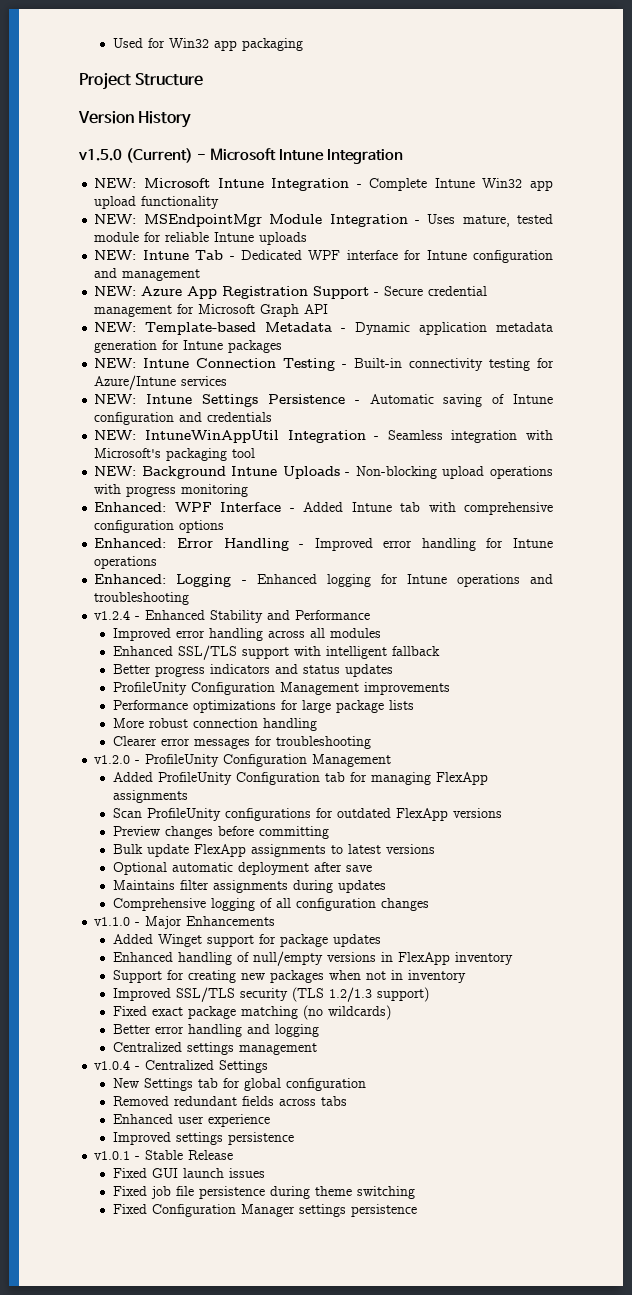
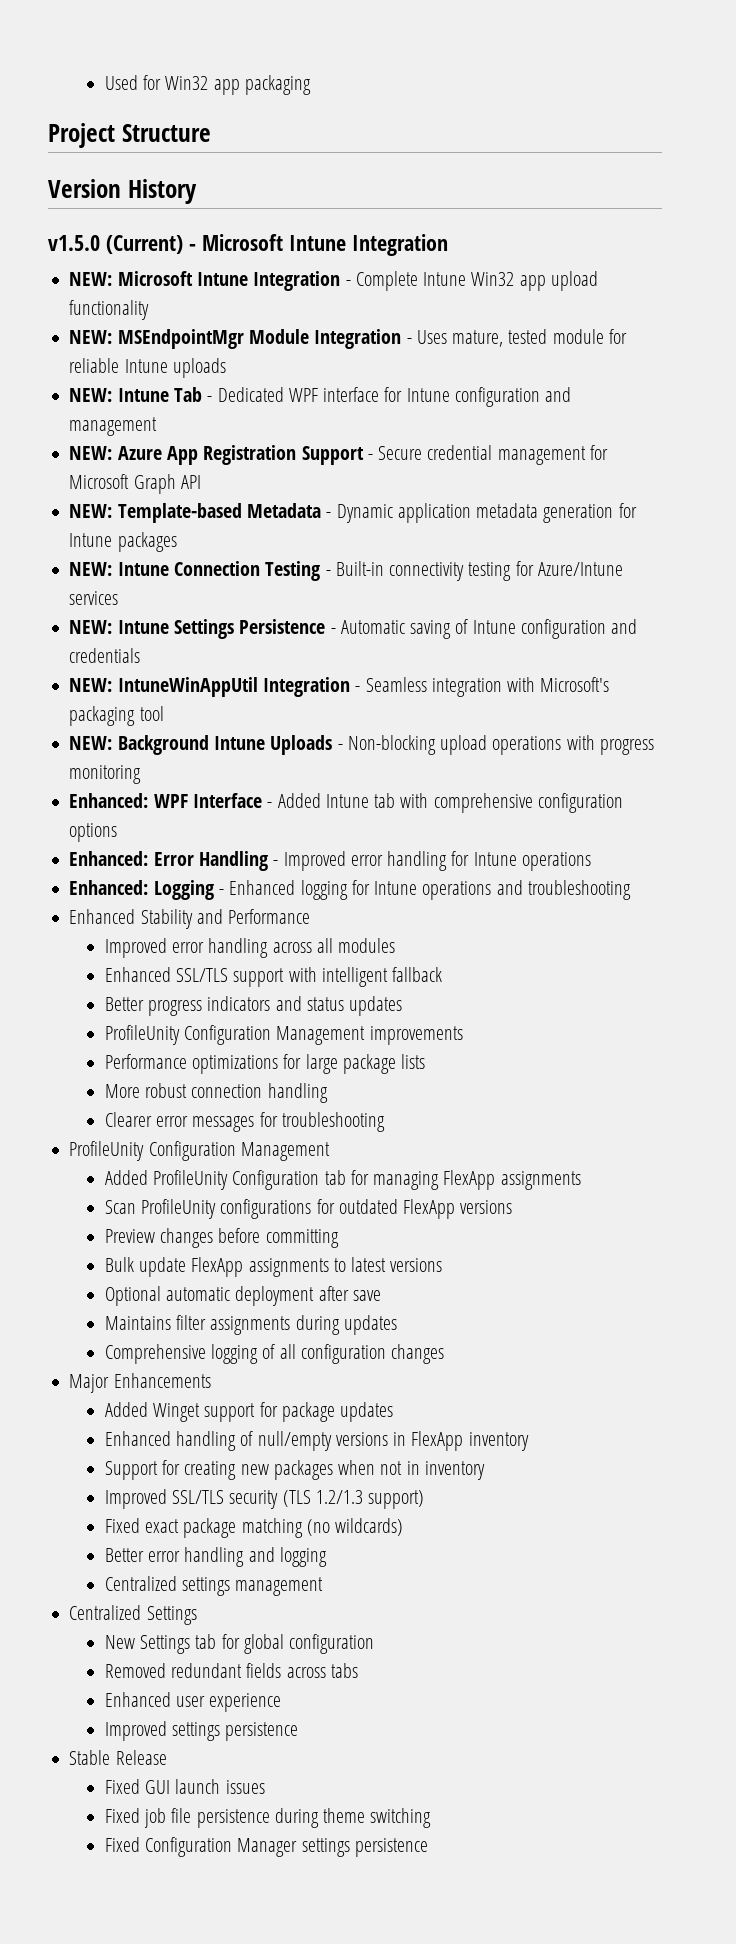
- v1.2.4 - Enhanced Stability and Performance
+ Enhanced Stability and Performance
  Clearer error messages for troubleshooting
- v1.2.0 - ProfileUnity Configuration Management
+ ProfileUnity Configuration Management
- v1.1.0 - Major Enhancements
+ Major Enhancements
- v1.0.4 - Centralized Settings
+ Centralized Settings
- v1.0.1 - Stable Release
+ Stable Release

